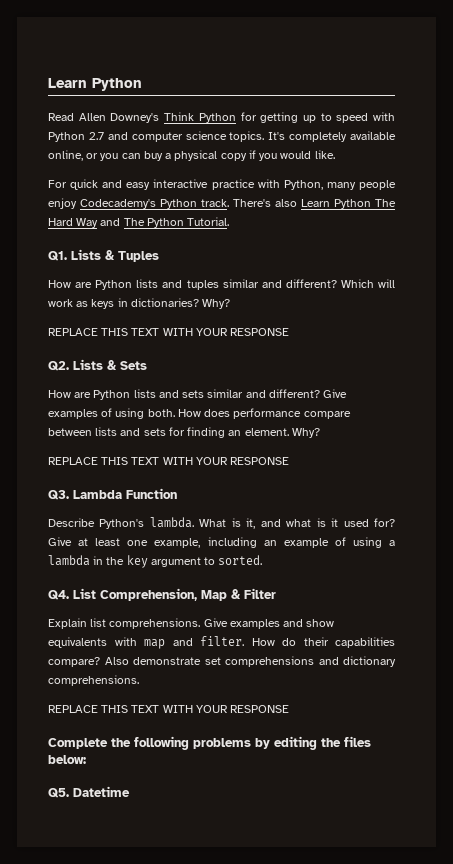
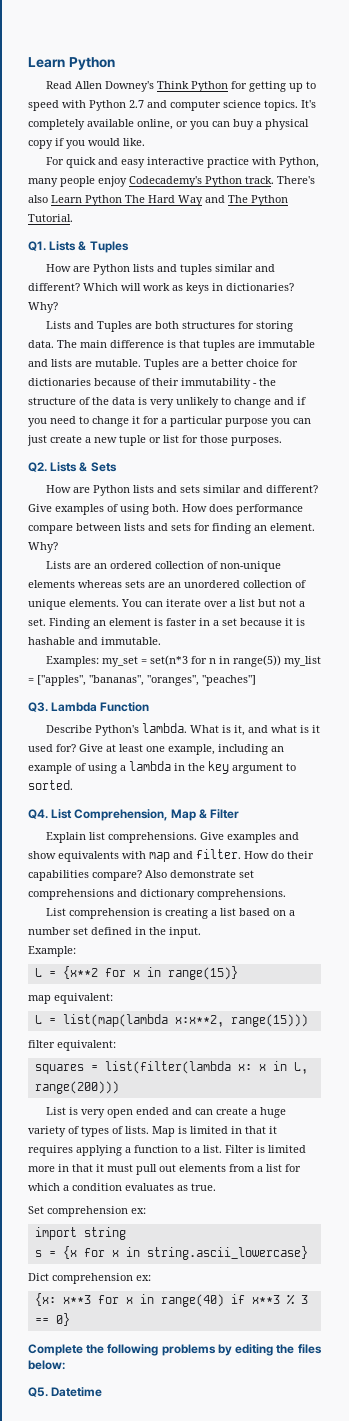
  Which will work as keys in dictionaries? Why?
- REPLACE THIS TEXT WITH YOUR RESPONSE
+ Lists and Tuples are both structures for storing data. The main difference is that tuples are immutable and lists are mutable. Tuples are a better choice for dictionaries because of their immutability - the structure of the data is very unlikely to change and if you need to change it for a particular purpose you can just create a new tuple or list for those purposes.
  How does performance compare between lists and sets for finding an element. Why?
- REPLACE THIS TEXT WITH YOUR RESPONSE
+ Lists are an ordered collection of non-unique elements whereas sets are an unordered collection of unique elements. You can iterate over a list but not a set. Finding an element is faster in a set because it is hashable and immutable.
+ Examples: my_set = set(n*3 for n in range(5)) my_list = ["apples", "bananas", "oranges", "peaches"]
  Also demonstrate set comprehensions and dictionary comprehensions.
- REPLACE THIS TEXT WITH YOUR RESPONSE
+ List comprehension is creating a list based on a number set defined in the input.
+ Example:
+ L = {x**2 for x in range(15)}
+ map equivalent:
+ L = list(map(lambda x:x**2, range(15)))
+ filter equivalent:
+ squares = list(filter(lambda x: x in L, range(200)))
+ List is very open ended and can create a huge variety of types of lists. Map is limited in that it requires applying a function to a list. Filter is limited more in that it must pull out elements from a list for which a condition evaluates as true.
+ Set comprehension ex:
+ import string
+ s = {x for x in string.ascii_lowercase}
+ Dict comprehension ex:
+ {x: x**3 for x in range(40) if x**3 % 3 == 0}

